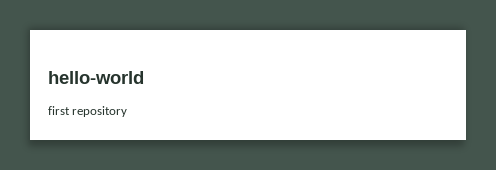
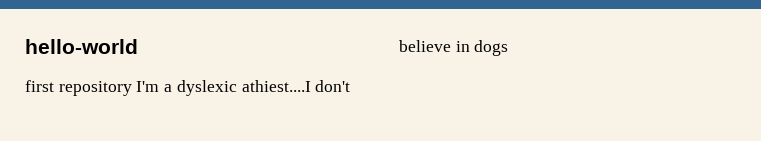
- first repository
+ first repository I'm a dyslexic athiest....I don't believe in dogs

